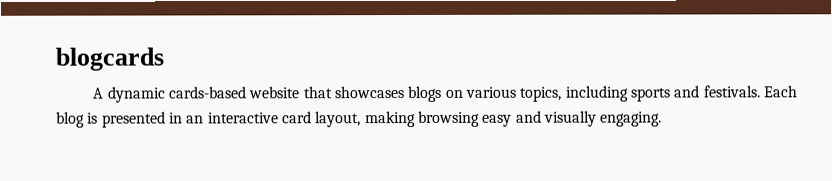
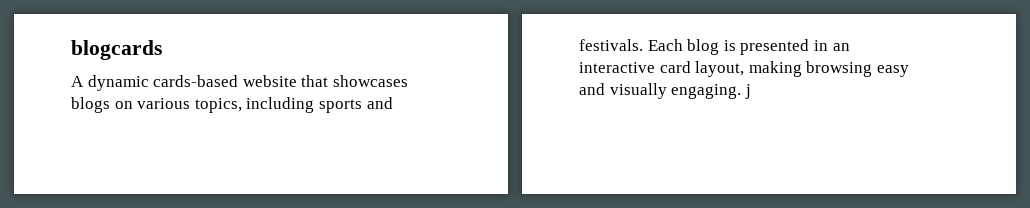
- Each blog is presented in an interactive card layout, making browsing easy and visually engaging.
+ Each blog is presented in an interactive card layout, making browsing easy and visually engaging. j

